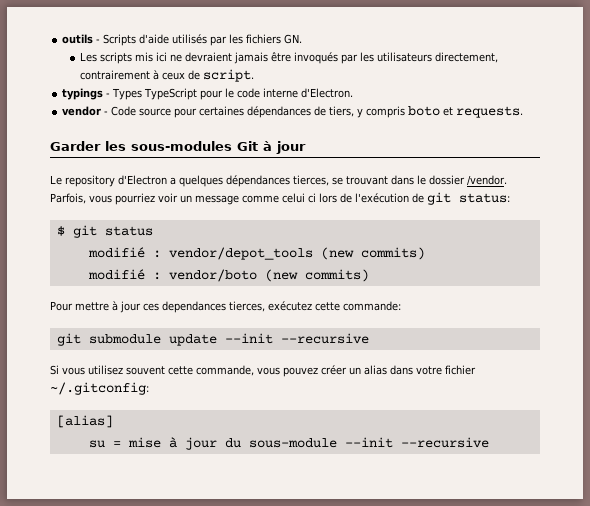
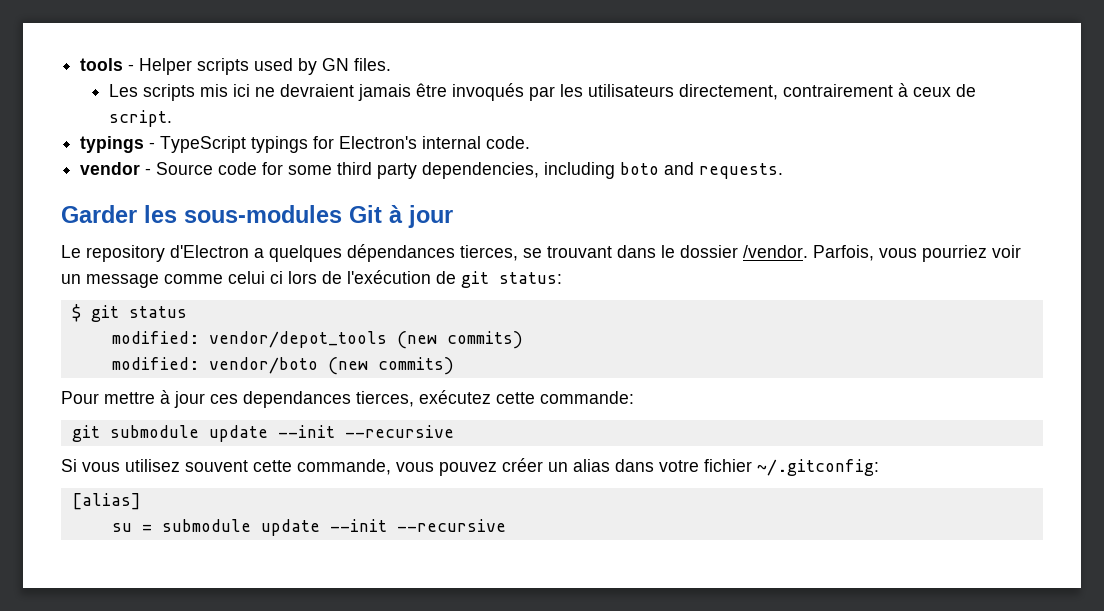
- outils - Scripts d'aide utilisés par les fichiers GN.
+ tools - Helper scripts used by GN files.
- typings - Types TypeScript pour le code interne d'Electron.
- vendor - Code source pour certaines dépendances de tiers, y compris boto et requests.
+ typings - TypeScript typings for Electron's internal code.
+ vendor - Source code for some third party dependencies, including boto and requests.
- modifié : vendor/depot_tools (new commits)
+ modified: vendor/depot_tools (new commits)
- modifié : vendor/boto (new commits)
+ modified: vendor/boto (new commits)
- su = mise à jour du sous-module --init --recursive
+ su = submodule update --init --recursive

